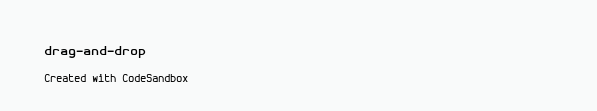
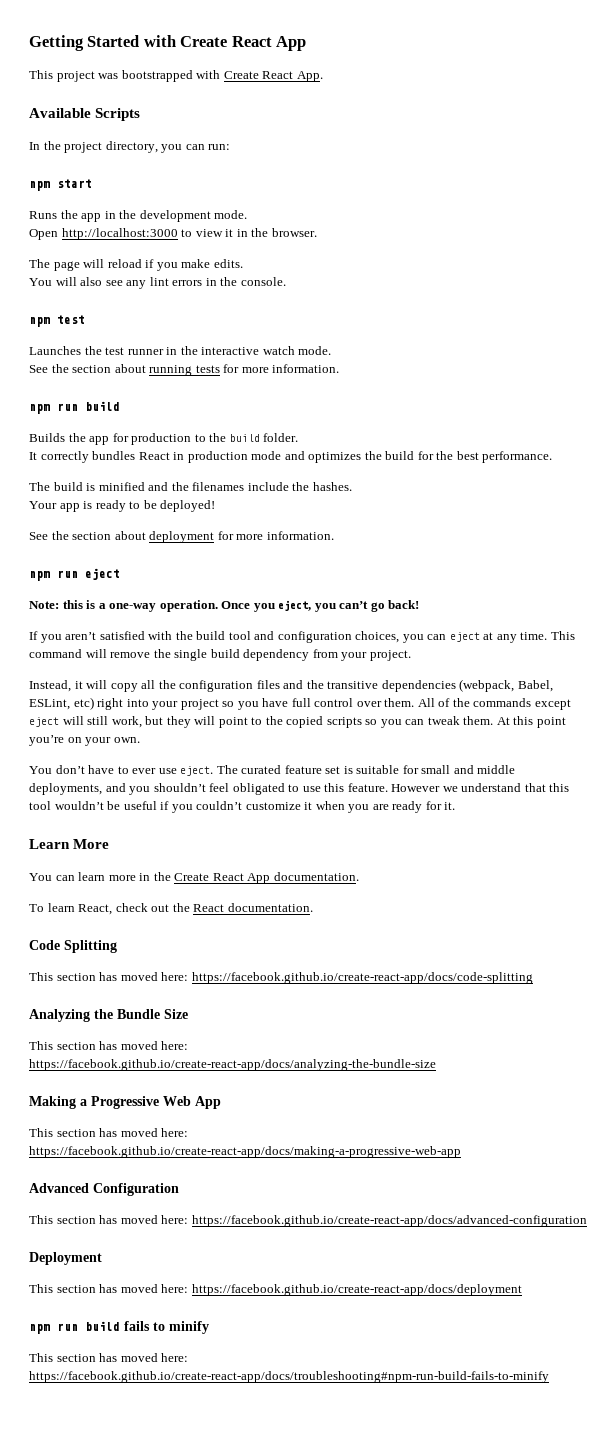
- drag-and-drop
- Created with CodeSandbox
+ Getting Started with Create React App
+ This project was bootstrapped with Create React App.
+ Available Scripts
+ In the project directory, you can run:
+ npm start
+ Runs the app in the development mode.
+ Open http://localhost:3000 to view it in the browser.
+ The page will reload if you make edits.
+ You will also see any lint errors in the console.
+ npm test
+ Launches the test runner in the interactive watch mode.
+ See the section about running tests for more information.
+ npm run build
+ Builds the app for production to the build folder.
+ It correctly bundles React in production mode and optimizes the build for the best performance.
+ The build is minified and the filenames include the hashes.
+ Your app is ready to be deployed!
+ See the section about deployment for more information.
+ npm run eject
+ Note: this is a one-way operation. Once you eject, you can’t go back!
+ If you aren’t satisfied with the build tool and configuration choices, you can eject at any time. This command will remove the single build dependency from your project.
+ Instead, it will copy all the configuration files and the transitive dependencies (webpack, Babel, ESLint, etc) right into your project so you have full control over them. All of the commands except eject will still work, but they will point to the copied scripts so you can tweak them. At this point you’re on your own.
+ You don’t have to ever use eject. The curated feature set is suitable for small and middle deployments, and you shouldn’t feel obligated to use this feature. However we understand that this tool wouldn’t be useful if you couldn’t customize it when you are ready for it.
+ Learn More
+ You can learn more in the Create React App documentation.
+ To learn React, check out the React documentation.
+ Code Splitting
+ This section has moved here: https://facebook.github.io/create-react-app/docs/code-splitting
+ Analyzing the Bundle Size
+ This section has moved here: https://facebook.github.io/create-react-app/docs/analyzing-the-bundle-size
+ Making a Progressive Web App
+ This section has moved here: https://facebook.github.io/create-react-app/docs/making-a-progressive-web-app
+ Advanced Configuration
+ This section has moved here: https://facebook.github.io/create-react-app/docs/advanced-configuration
+ Deployment
+ This section has moved here: https://facebook.github.io/create-react-app/docs/deployment
+ npm run build fails to minify
+ This section has moved here: https://facebook.github.io/create-react-app/docs/troubleshooting#npm-run-build-fails-to-minify

